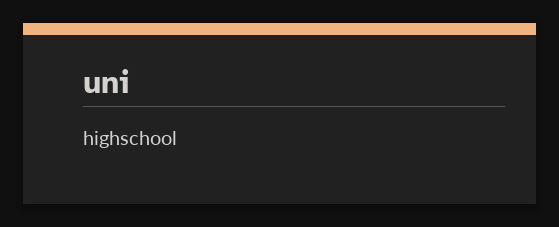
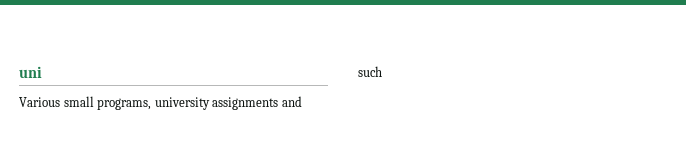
- highschool
+ Various small programs, university assignments and such

